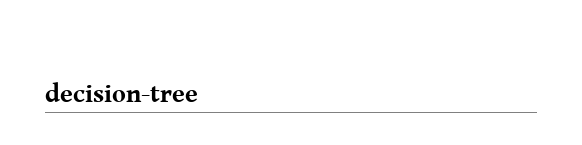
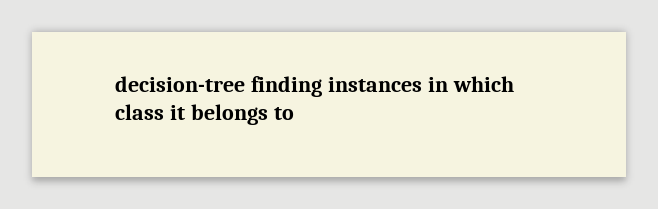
- decision-tree
+ decision-tree finding instances in which class it belongs to

